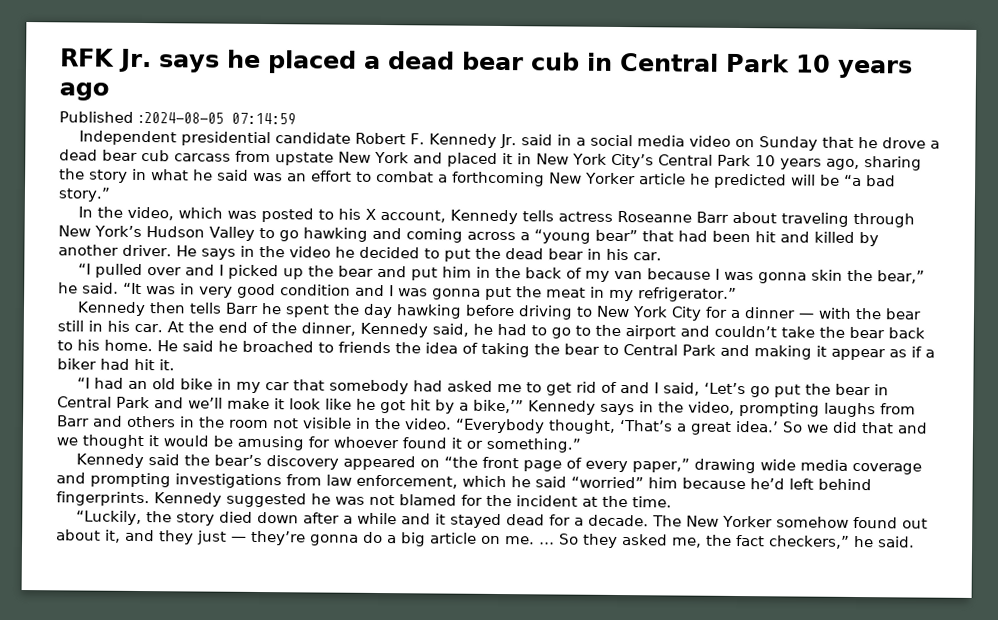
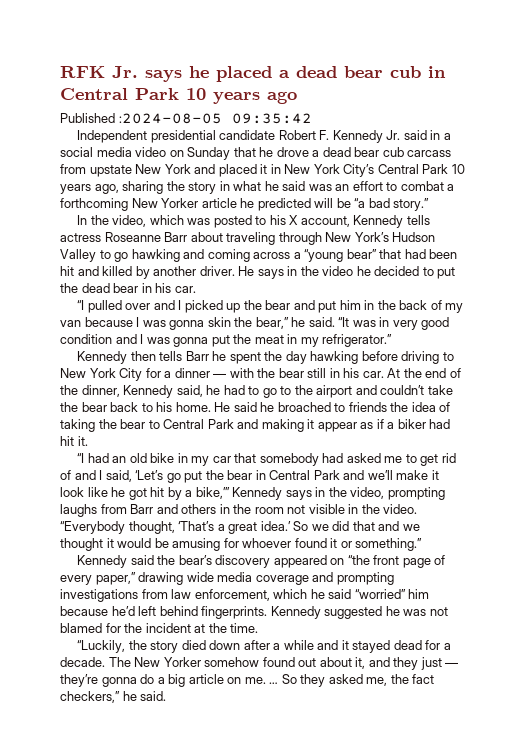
- Published :2024-08-05 07:14:59
+ Published :2024-08-05 09:35:42

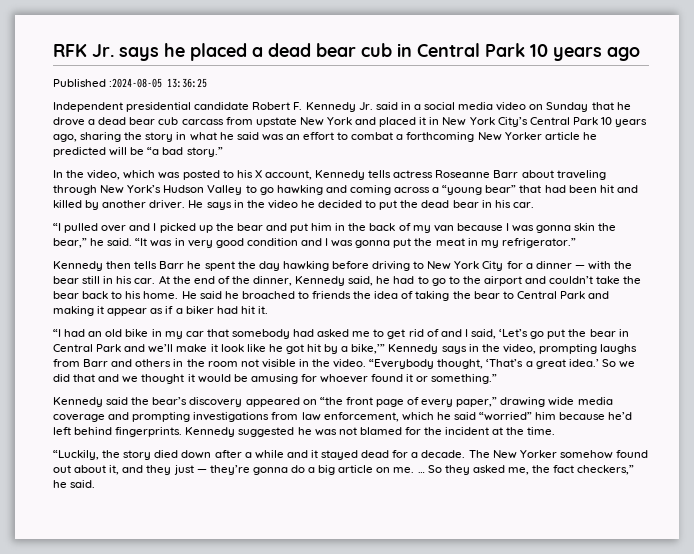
- Published :2024-08-05 09:35:42
+ Published :2024-08-05 13:36:25

